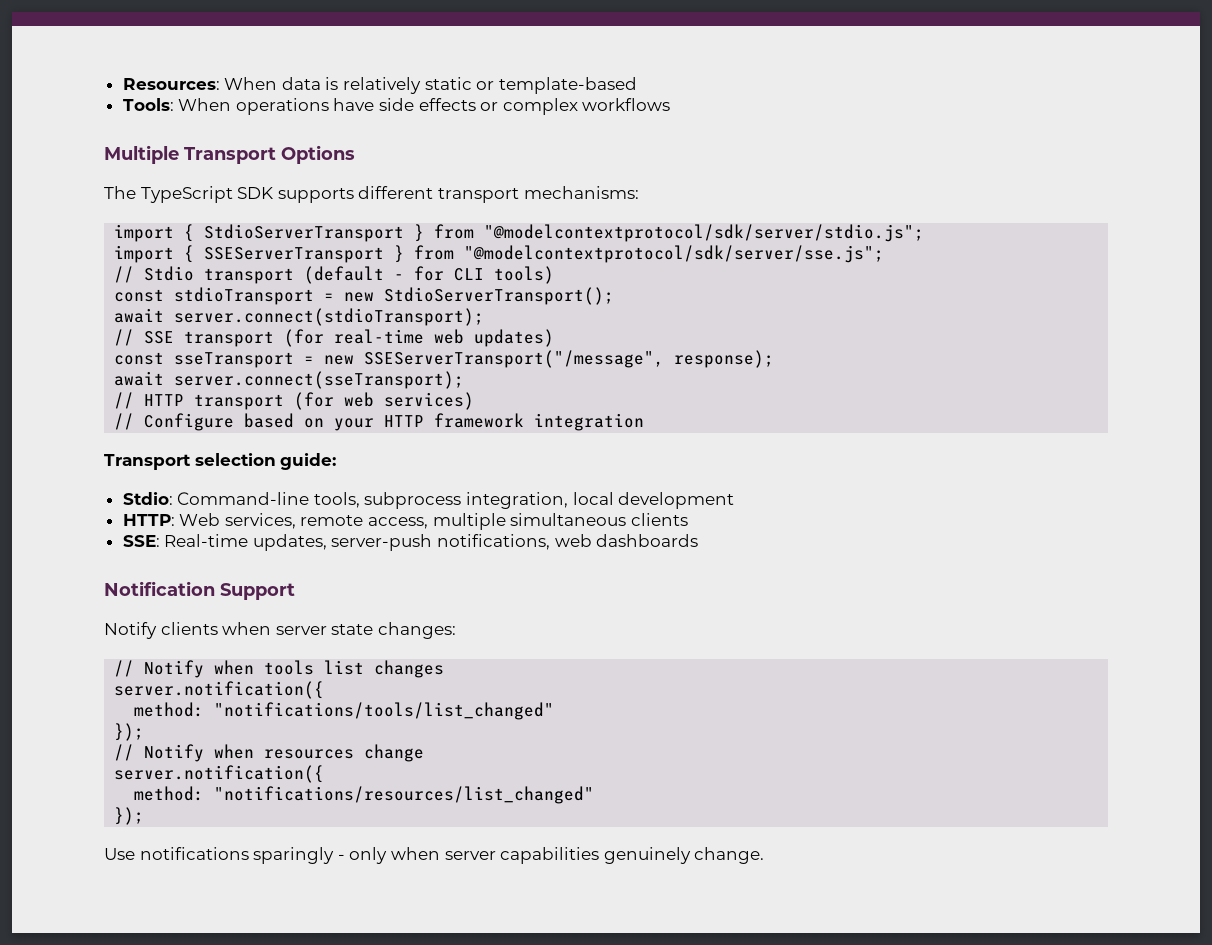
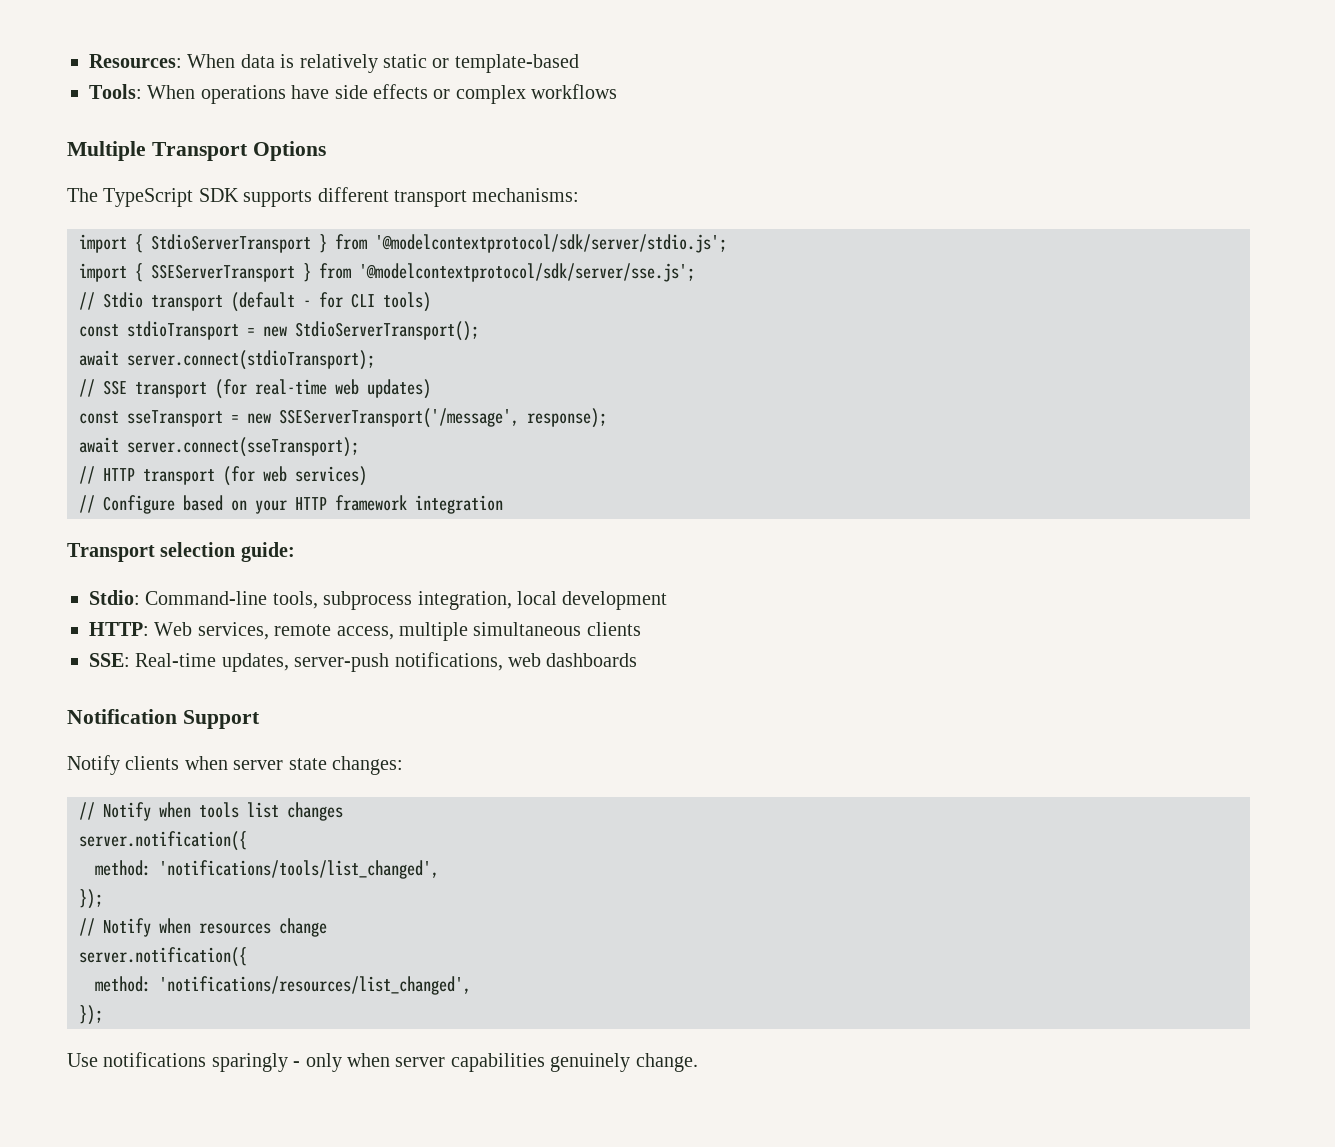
- import { StdioServerTransport } from "@modelcontextprotocol/sdk/server/stdio.js";
+ import { StdioServerTransport } from '@modelcontextprotocol/sdk/server/stdio.js';
- import { SSEServerTransport } from "@modelcontextprotocol/sdk/server/sse.js";
+ import { SSEServerTransport } from '@modelcontextprotocol/sdk/server/sse.js';
- const sseTransport = new SSEServerTransport("/message", response);
+ const sseTransport = new SSEServerTransport('/message', response);
- method: "notifications/tools/list_changed"
+ method: 'notifications/tools/list_changed',
- method: "notifications/resources/list_changed"
+ method: 'notifications/resources/list_changed',

